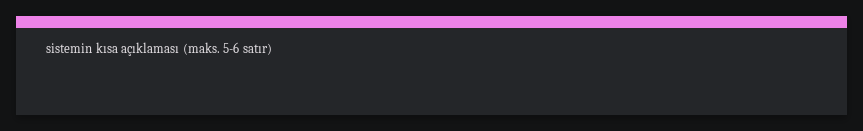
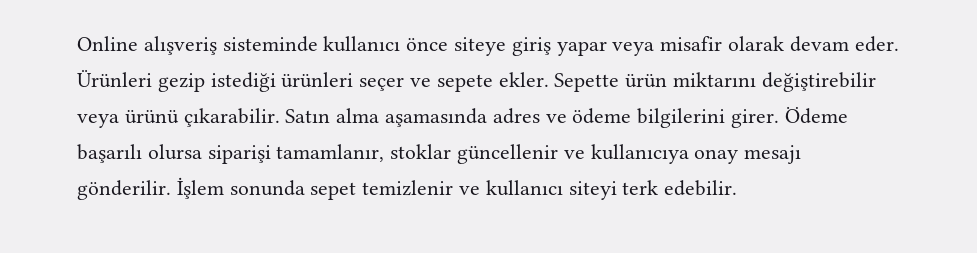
- sistemin kısa açıklaması (maks. 5-6 satır)
+ Online alışveriş sisteminde kullanıcı önce siteye giriş yapar veya misafir olarak devam eder. Ürünleri gezip istediği ürünleri seçer ve sepete ekler. Sepette ürün miktarını değiştirebilir veya ürünü çıkarabilir. Satın alma aşamasında adres ve ödeme bilgilerini girer. Ödeme başarılı olursa siparişi tamamlanır, stoklar güncellenir ve kullanıcıya onay mesajı gönderilir. İşlem sonunda sepet temizlenir ve kullanıcı siteyi terk edebilir.

